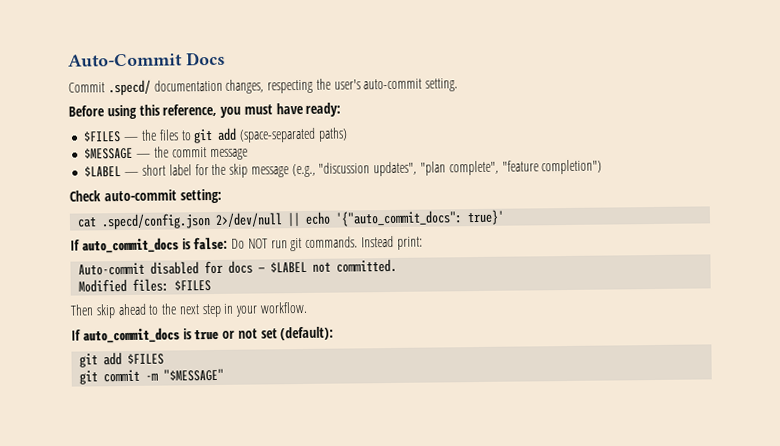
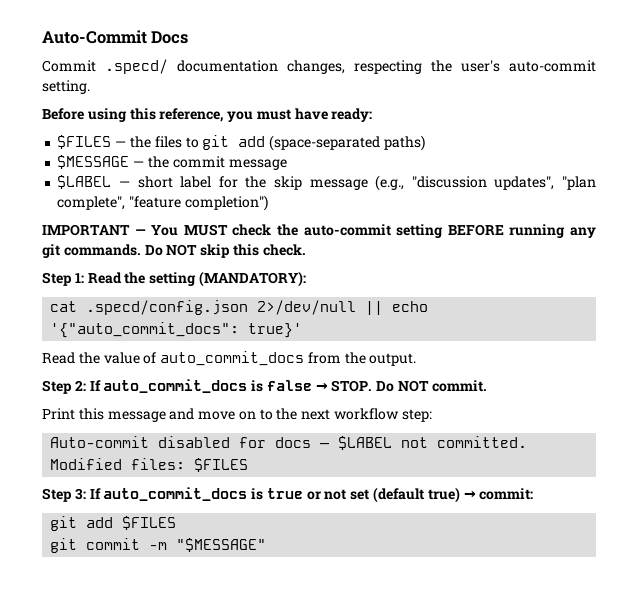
- Check auto-commit setting:
+ IMPORTANT — You MUST check the auto-commit setting BEFORE running any git commands. Do NOT skip this check.
+ Step 1: Read the setting (MANDATORY):
- If auto_commit_docs is false: Do NOT run git commands. Instead print:
+ Read the value of auto_commit_docs from the output.
+ Step 2: If auto_commit_docs is false → STOP. Do NOT commit.
+ Print this message and move on to the next workflow step:
- Then skip ahead to the next step in your workflow.
- If auto_commit_docs is true or not set (default):
+ Step 3: If auto_commit_docs is true or not set (default true) → commit:

